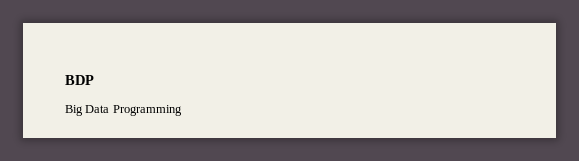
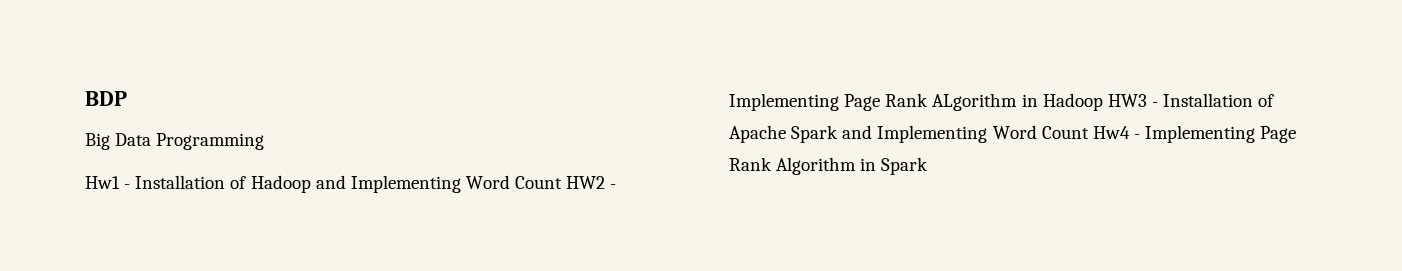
+ Hw1 - Installation of Hadoop and Implementing Word Count HW2 - Implementing Page Rank ALgorithm in Hadoop HW3 - Installation of Apache Spark and Implementing Word Count Hw4 - Implementing Page Rank Algorithm in Spark

